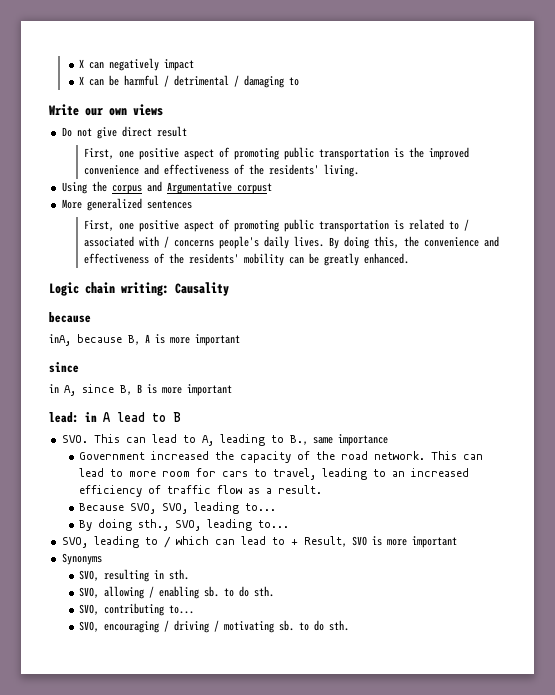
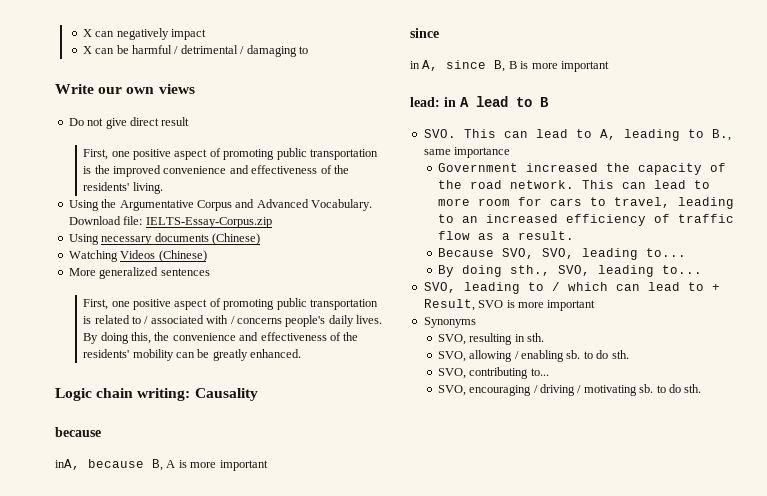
- Using the corpus and Argumentative corpust
+ Using the Argumentative Corpus and Advanced Vocabulary. Download file: IELTS-Essay-Corpus.zip
+ Using necessary documents (Chinese)
+ Watching Videos (Chinese)

